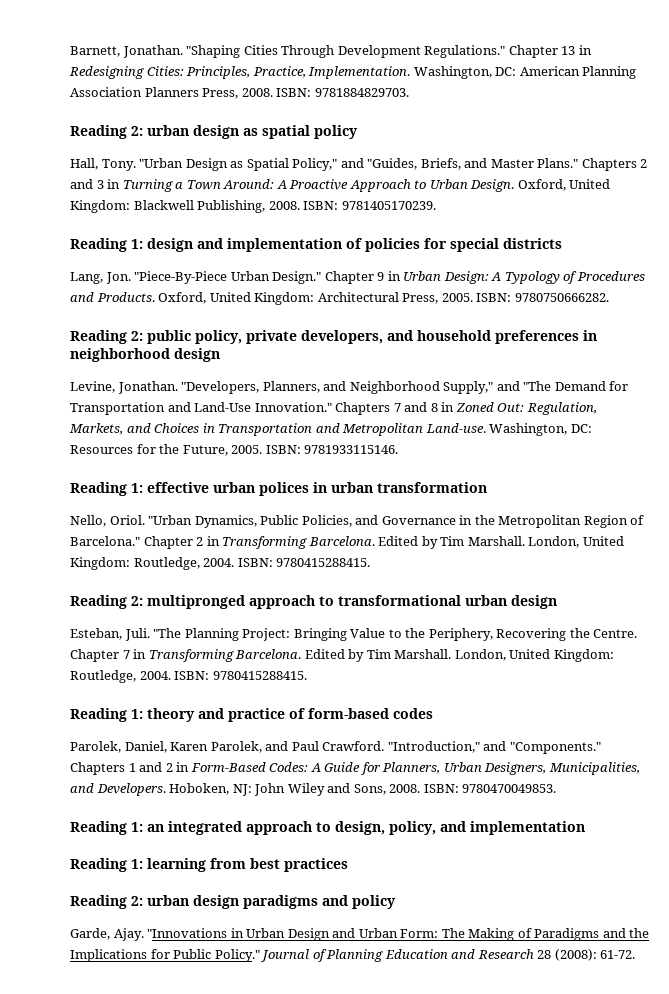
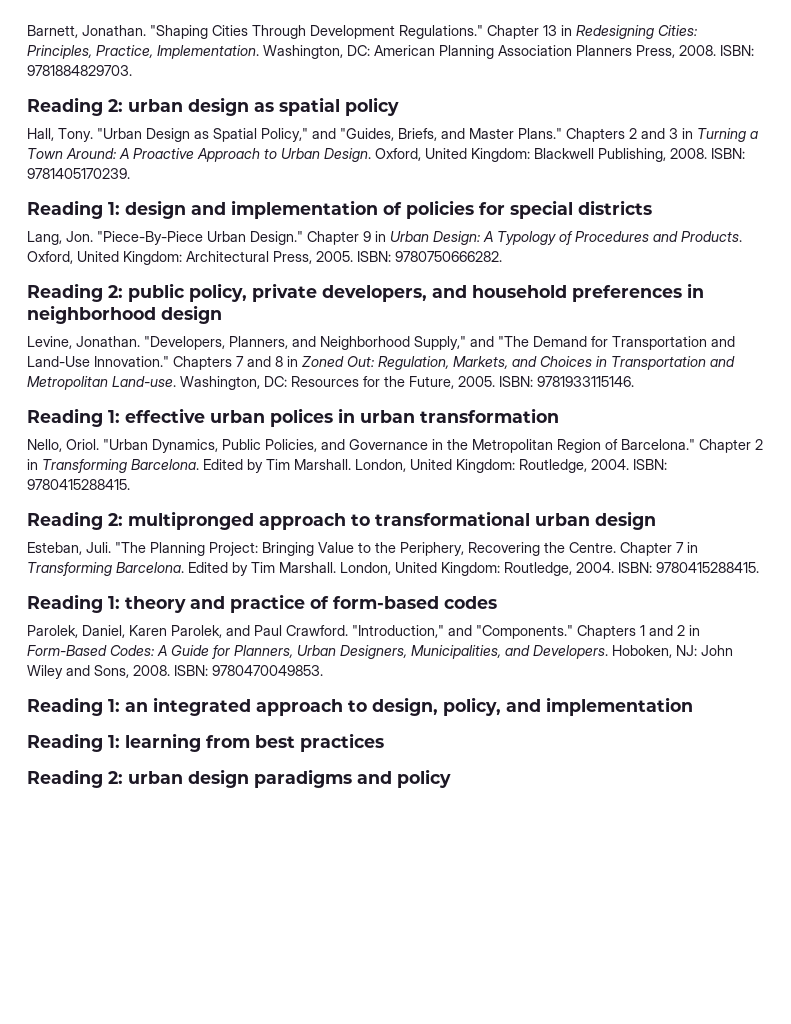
- Garde, Ajay. "Innovations in Urban Design and Urban Form: The Making of Paradigms and the Implications for Public Policy." Journal of Planning Education and Research 28 (2008): 61-72.

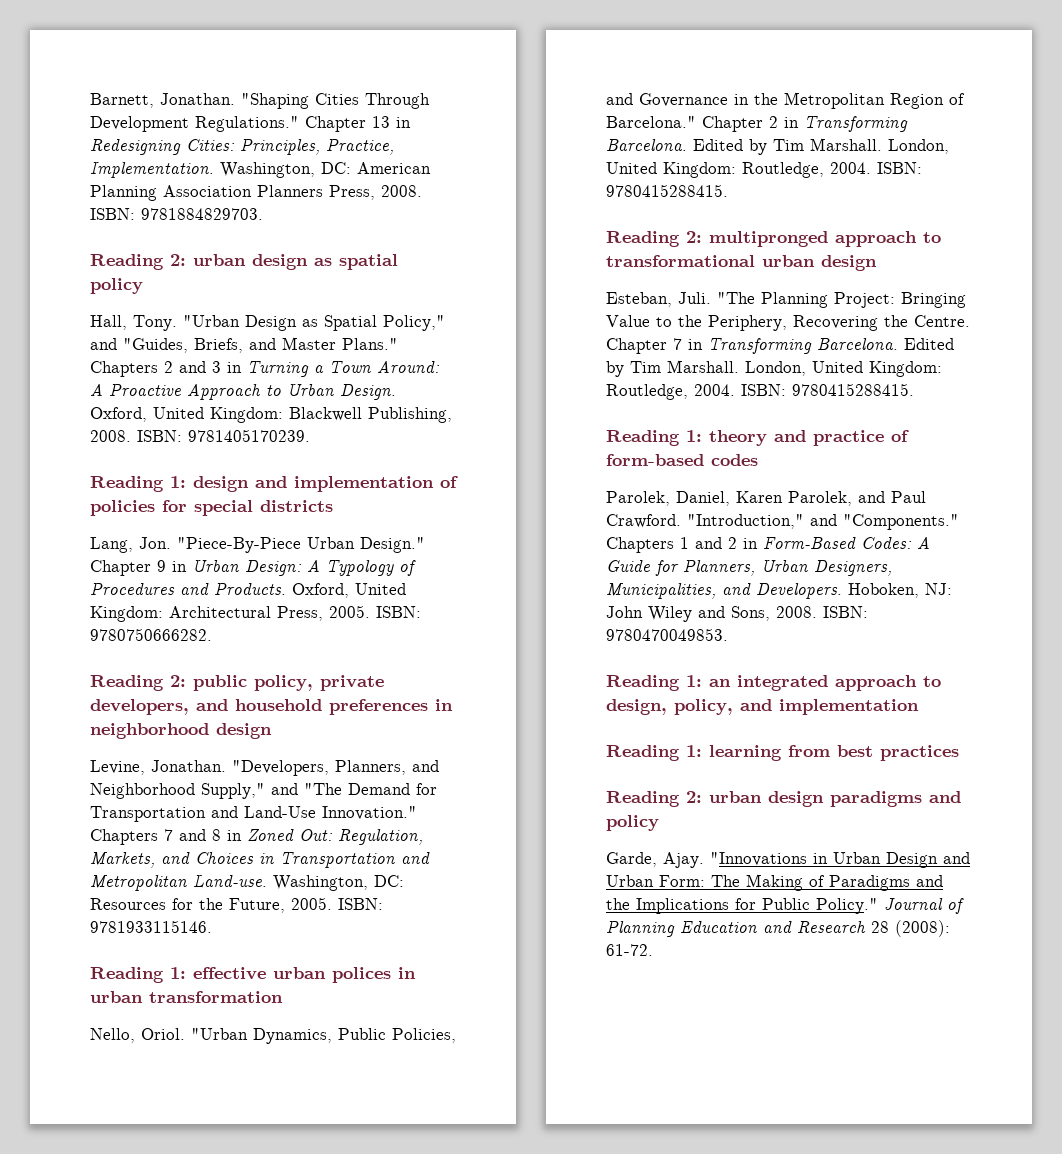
+ Garde, Ajay. "Innovations in Urban Design and Urban Form: The Making of Paradigms and the Implications for Public Policy." Journal of Planning Education and Research 28 (2008): 61-72.

